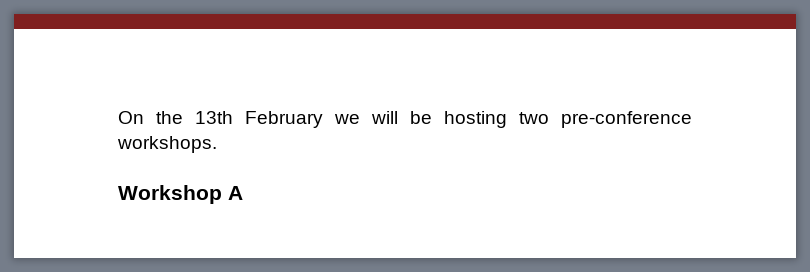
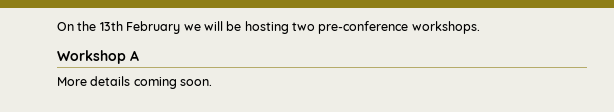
+ More details coming soon.

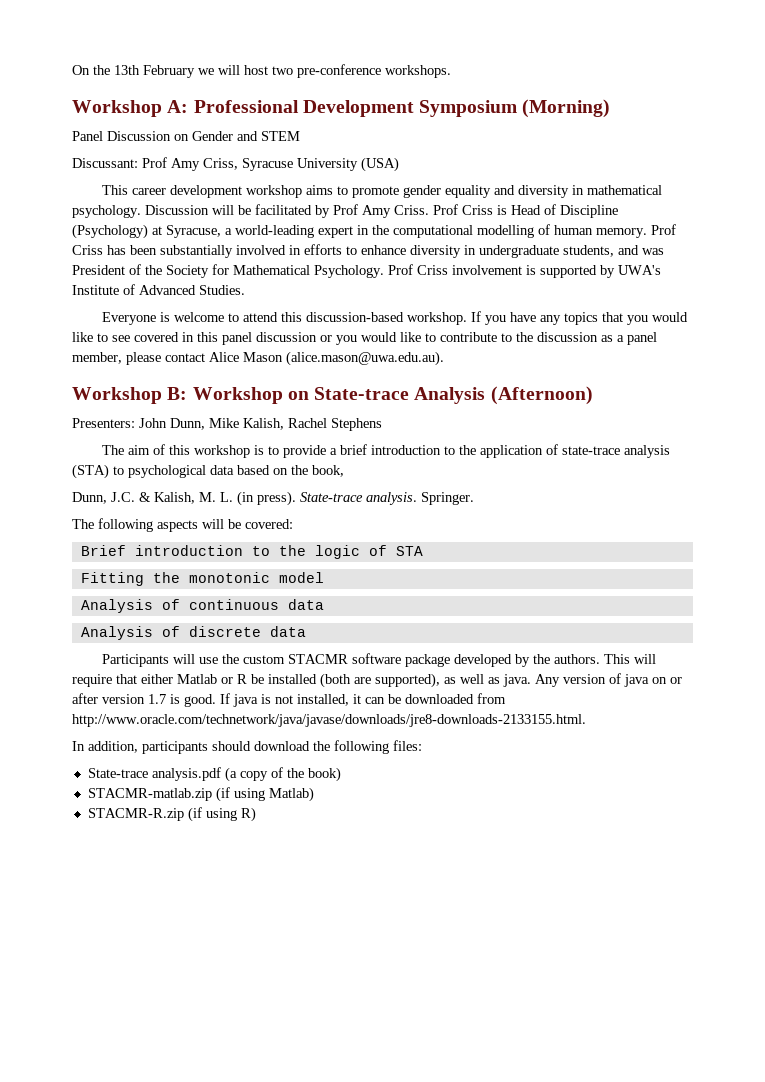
- On the 13th February we will be hosting two pre-conference workshops.
+ On the 13th February we will host two pre-conference workshops.
- Workshop A
- More details coming soon.
+ Workshop A: Professional Development Symposium (Morning)
+ Panel Discussion on Gender and STEM
+ Discussant: Prof Amy Criss, Syracuse University (USA)
+ This career development workshop aims to promote gender equality and diversity in mathematical psychology. Discussion will be facilitated by Prof Amy Criss. Prof Criss is Head of Discipline (Psychology) at Syracuse, a world-leading expert in the computational modelling of human memory. Prof Criss has been substantially involved in efforts to enhance diversity in undergraduate students, and was President of the Society for Mathematical Psychology. Prof Criss involvement is supported by UWA's Institute of Advanced Studies.
+ Everyone is welcome to attend this discussion-based workshop. If you have any topics that you would like to see covered in this panel discussion or you would like to contribute to the discussion as a panel member, please contact Alice Mason (alice.mason@uwa.edu.au).
+ Workshop B: Workshop on State-trace Analysis (Afternoon)
+ Presenters: John Dunn, Mike Kalish, Rachel Stephens
+ The aim of this workshop is to provide a brief introduction to the application of state-trace analysis (STA) to psychological data based on the book,
+ Dunn, J.C. & Kalish, M. L. (in press). State-trace analysis. Springer.
+ The following aspects will be covered:
+ Brief introduction to the logic of STA
+ Fitting the monotonic model
+ Analysis of continuous data
+ Analysis of discrete data
+ Participants will use the custom STACMR software package developed by the authors. This will require that either Matlab or R be installed (both are supported), as well as java. Any version of java on or after version 1.7 is good. If java is not installed, it can be downloaded from http://www.oracle.com/technetwork/java/javase/downloads/jre8-downloads-2133155.html.
+ In addition, participants should download the following files:
+ State-trace analysis.pdf (a copy of the book)
+ STACMR-matlab.zip (if using Matlab)
+ STACMR-R.zip (if using R)

